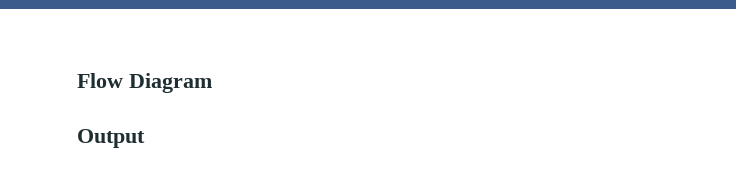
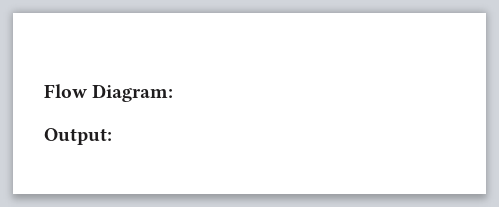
- Flow Diagram
- Output
+ Flow Diagram:
+ Output:

